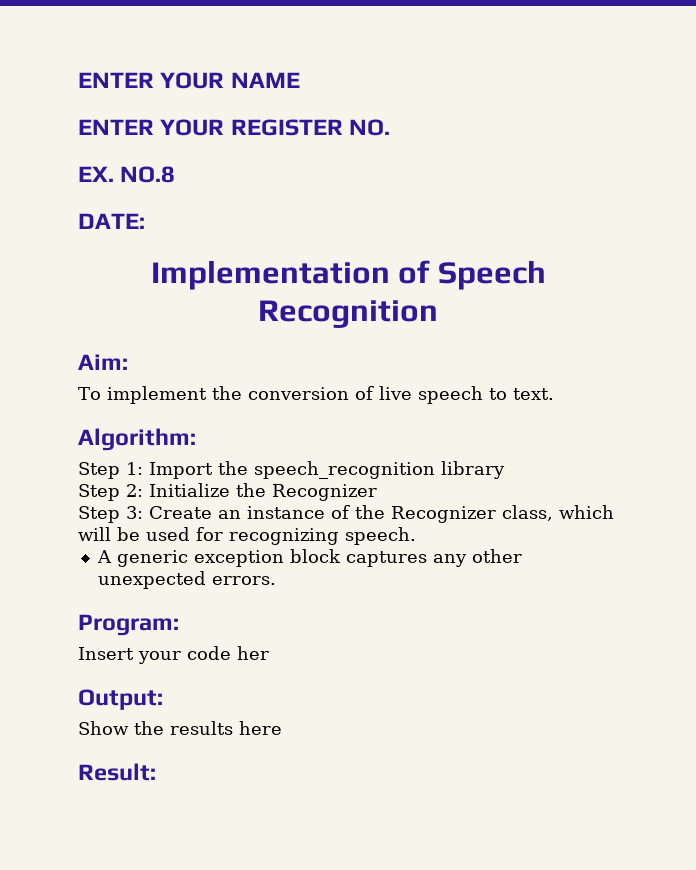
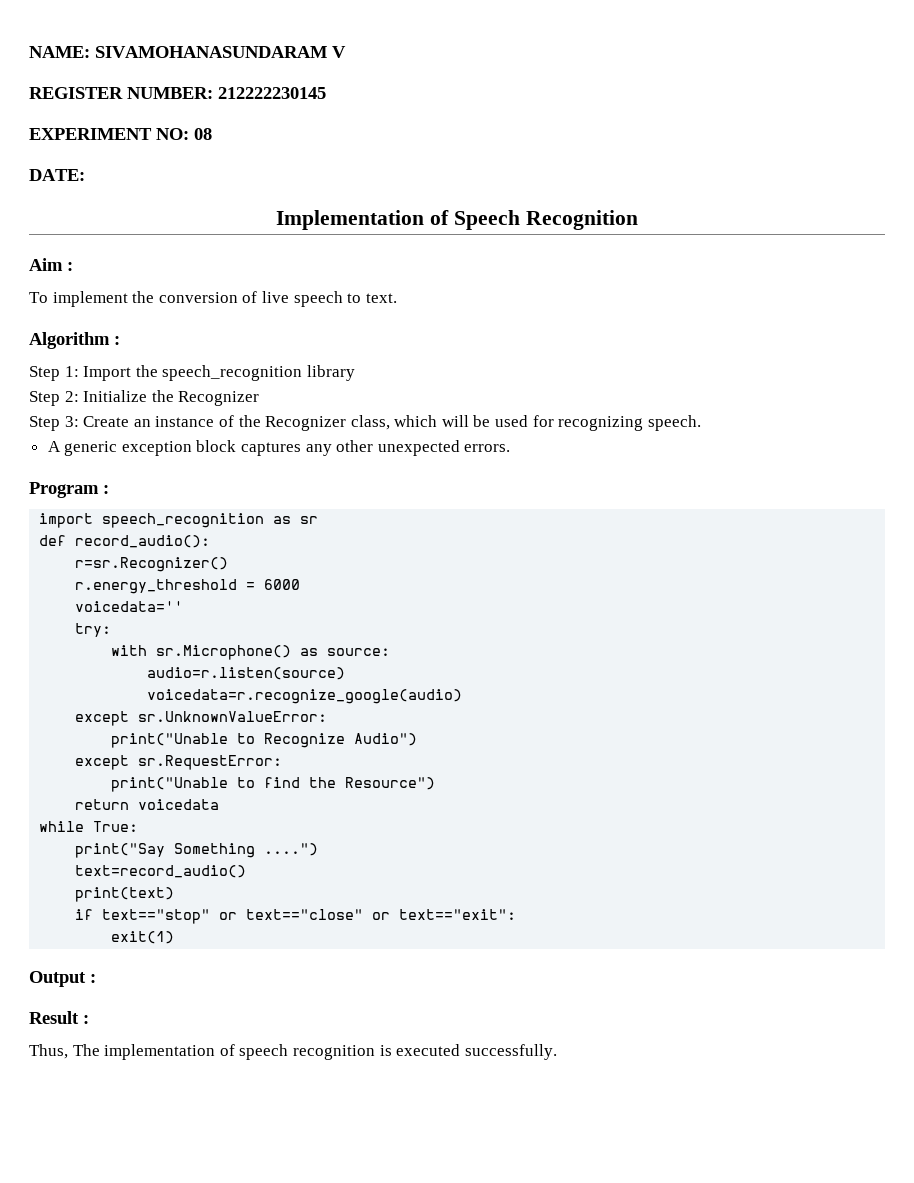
- ENTER YOUR NAME
- ENTER YOUR REGISTER NO.
- EX. NO.8
+ NAME: SIVAMOHANASUNDARAM V
+ REGISTER NUMBER: 212222230145
+ EXPERIMENT NO: 08
- Aim:
+ Aim :
- Algorithm:
+ Algorithm :
- Program:
- Insert your code her
- Output:
- Show the results here
- Result:
+ Program :
+ import speech_recognition as sr
+ def record_audio():
+ r=sr.Recognizer()
+ r.energy_threshold = 6000
+ voicedata=''
+ try:
+ with sr.Microphone() as source:
+ audio=r.listen(source)
+ voicedata=r.recognize_google(audio)
+ except sr.UnknownValueError:
+ print("Unable to Recognize Audio")
+ except sr.RequestError:
+ print("Unable to find the Resource")
+ return voicedata
+ while True:
+ print("Say Something ....")
+ text=record_audio()
+ print(text)
+ if text=="stop" or text=="close" or text=="exit":
+ exit(1)
+ Output :
+ Result :
+ Thus, The implementation of speech recognition is executed successfully.

